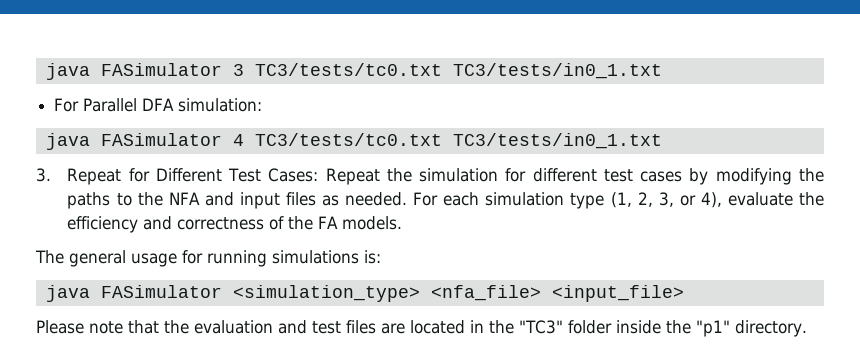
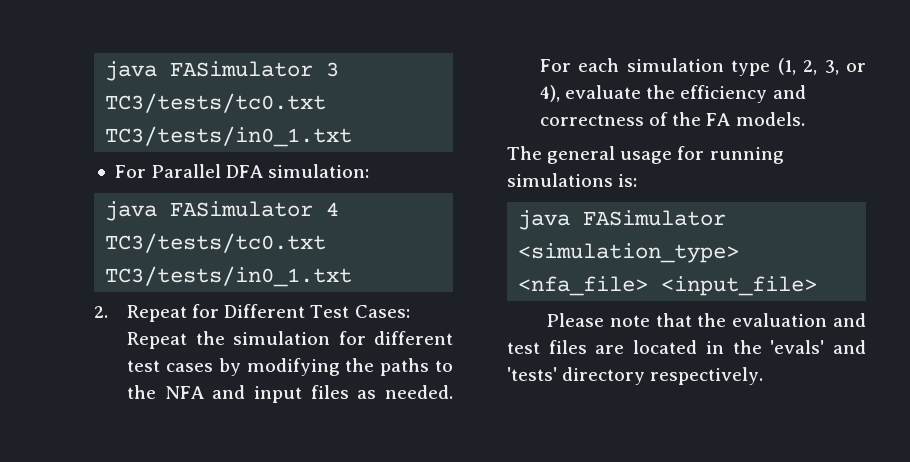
- 3. Repeat for Different Test Cases: Repeat the simulation for different test cases by modifying the paths to the NFA and input files as needed.
+ 2. Repeat for Different Test Cases: Repeat the simulation for different test cases by modifying the paths to the NFA and input files as needed.
- Please note that the evaluation and test files are located in the "TC3" folder inside the "p1" directory.
+ Please note that the evaluation and test files are located in the 'evals' and 'tests' directory respectively.

